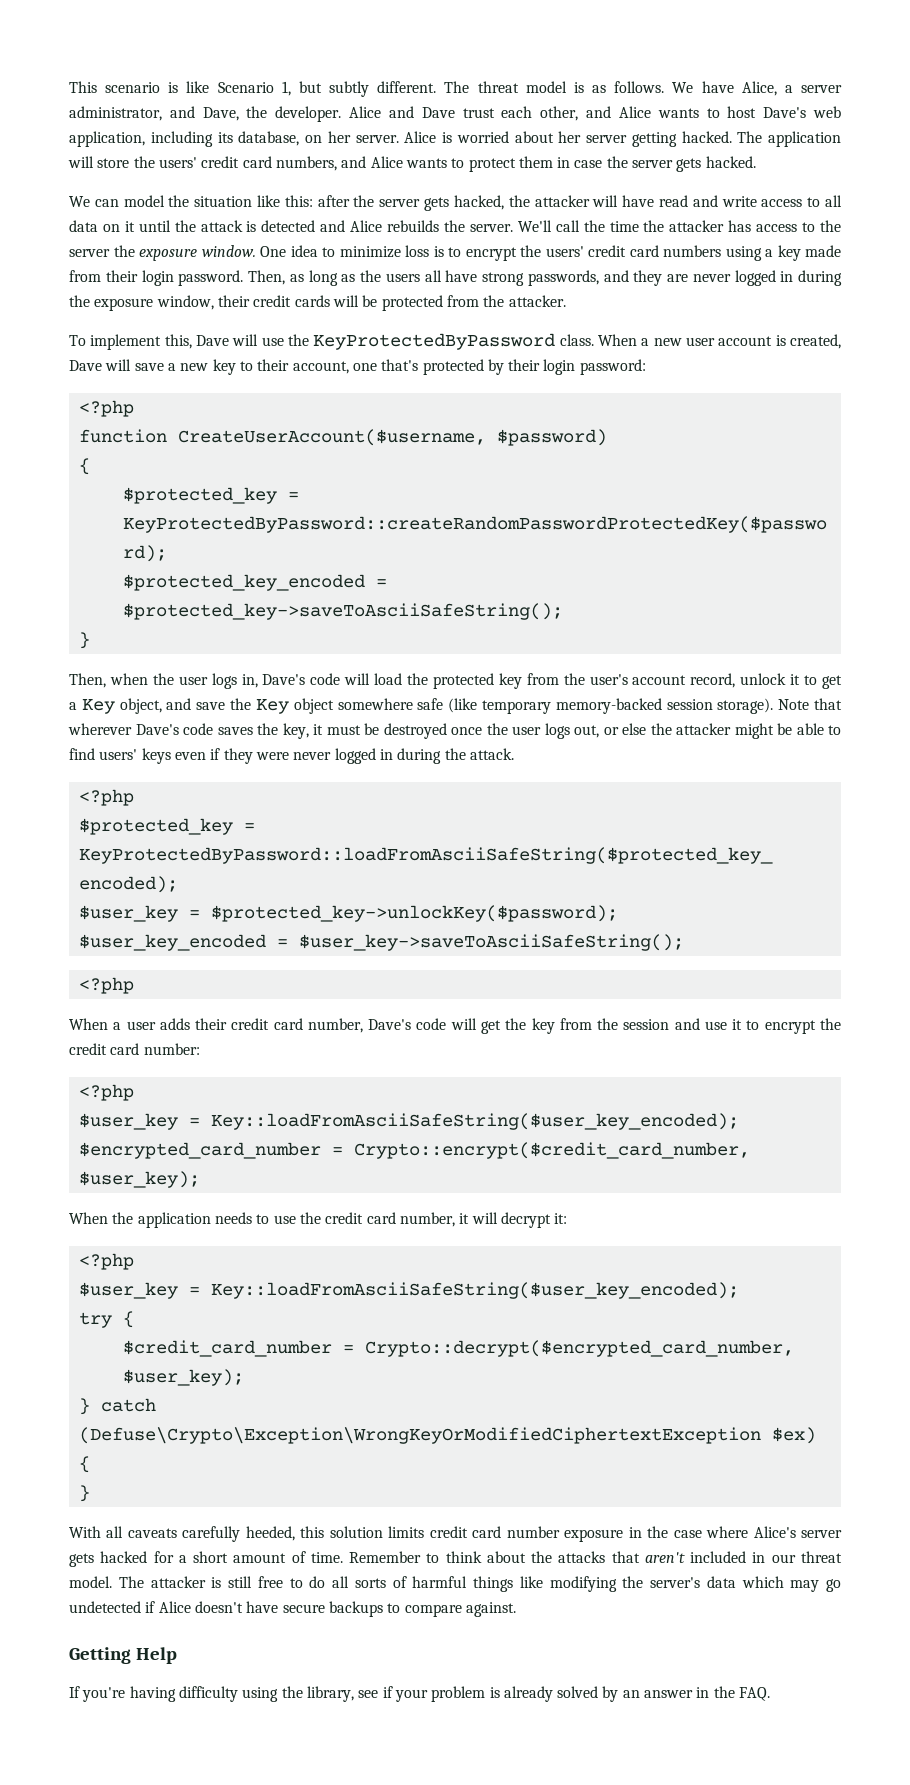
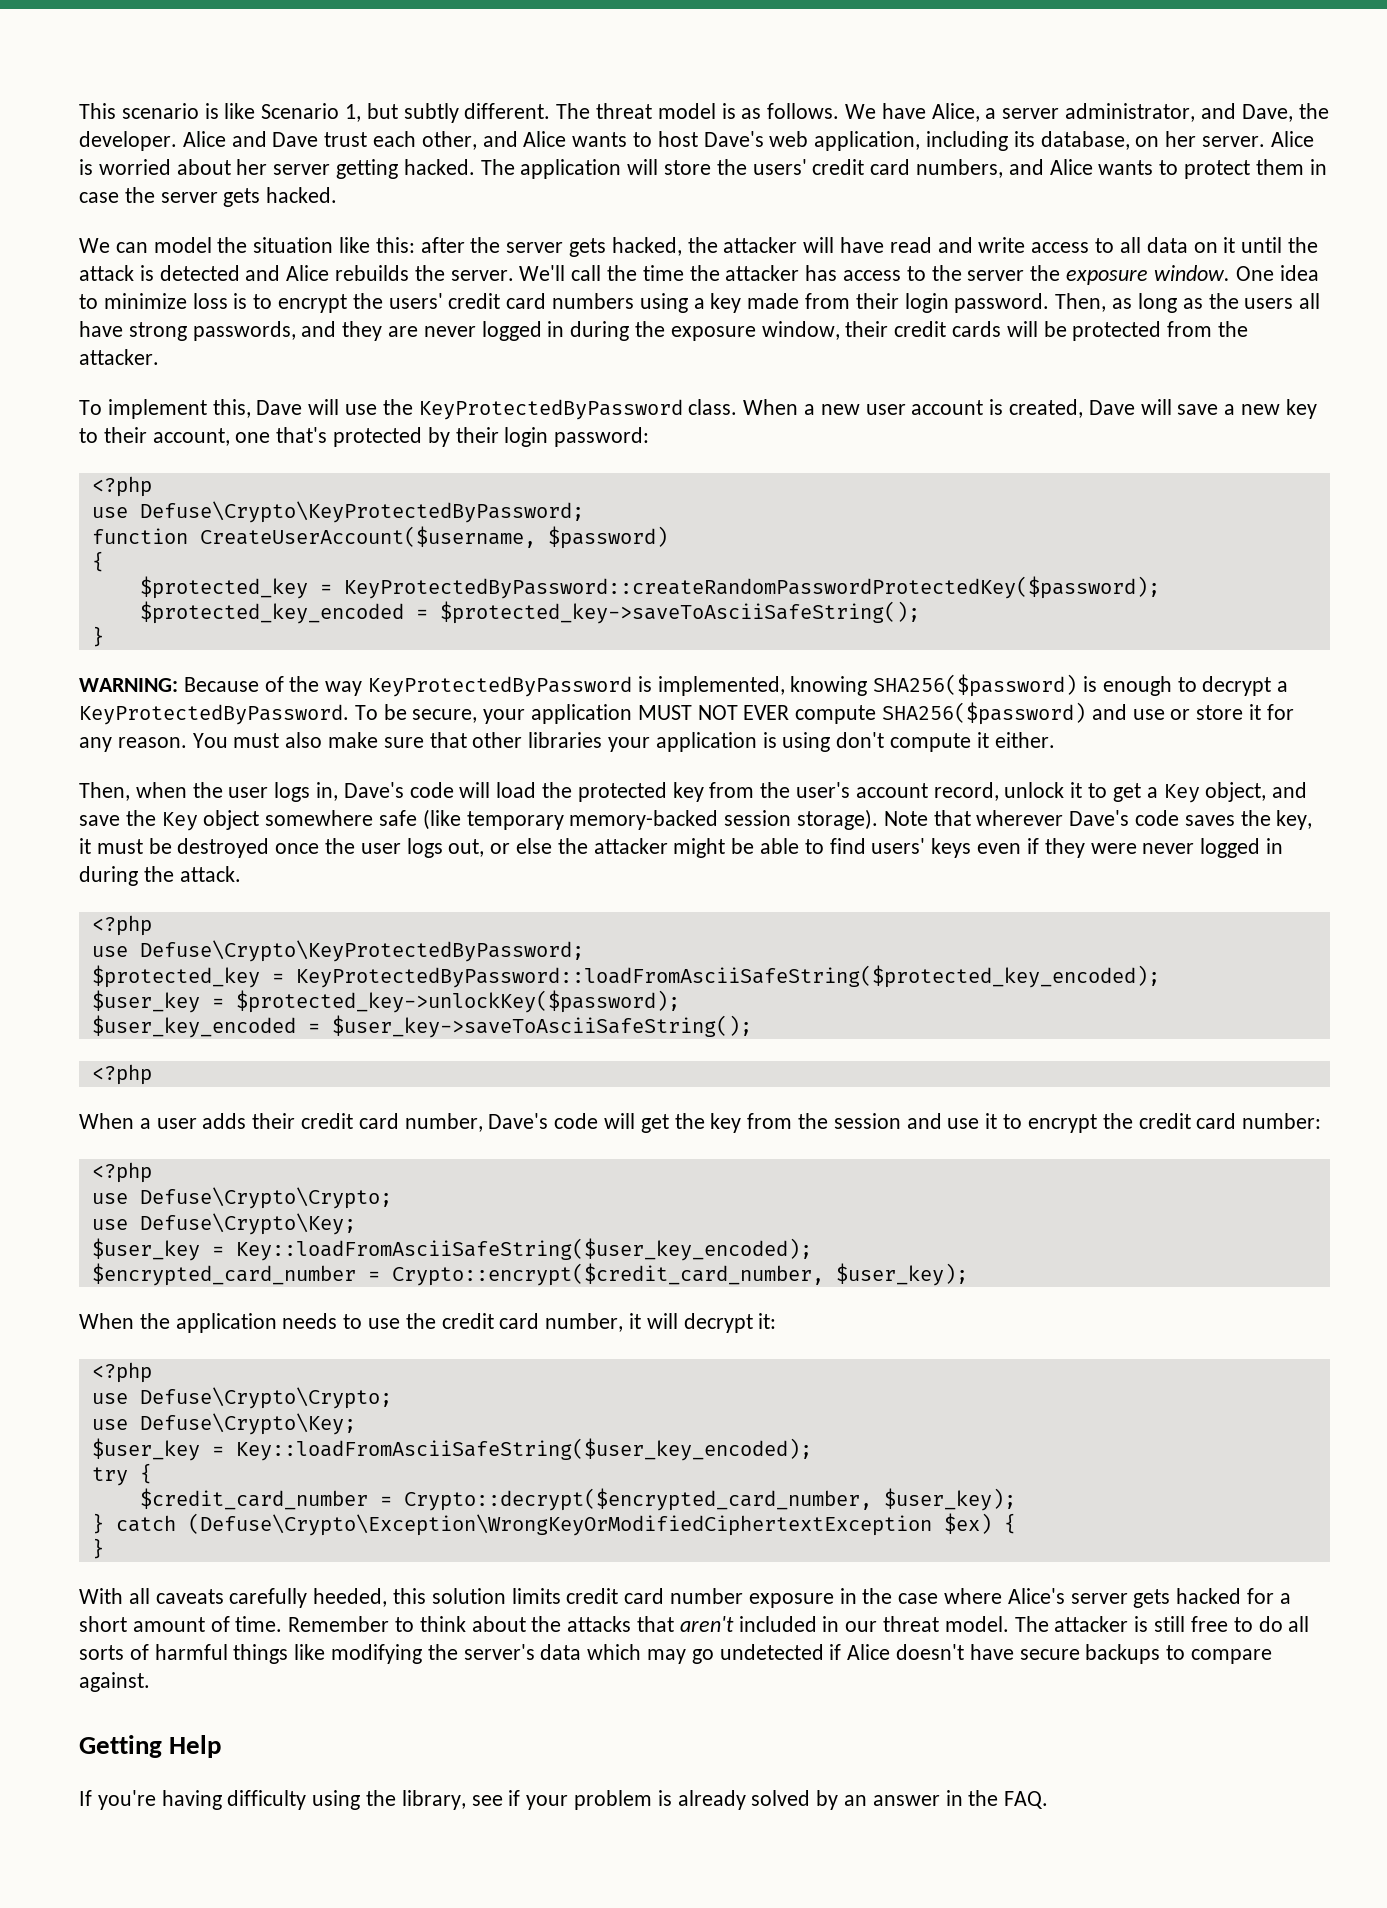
  When a new user account is created, Dave will save a new key to their account, one that's protected by their login password:
  <?php
+ use Defuse\Crypto\KeyProtectedByPassword;
+ WARNING: Because of the way KeyProtectedByPassword is implemented, knowing SHA256($password) is enough to decrypt a KeyProtectedByPassword. To be secure, your application MUST NOT EVER compute SHA256($password) and use or store it for any reason. You must also make sure that other libraries your application is using don't compute it either.
  Note that wherever Dave's code saves the key, it must be destroyed once the user logs out, or else the attacker might be able to find users' keys even if they were never logged in during the attack.
  <?php
+ use Defuse\Crypto\KeyProtectedByPassword;
  When a user adds their credit card number, Dave's code will get the key from the session and use it to encrypt the credit card number:
  <?php
+ use Defuse\Crypto\Crypto;
+ use Defuse\Crypto\Key;
  When the application needs to use the credit card number, it will decrypt it:
  <?php
+ use Defuse\Crypto\Crypto;
+ use Defuse\Crypto\Key;

